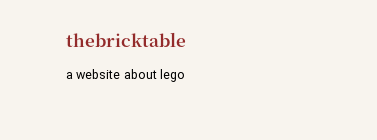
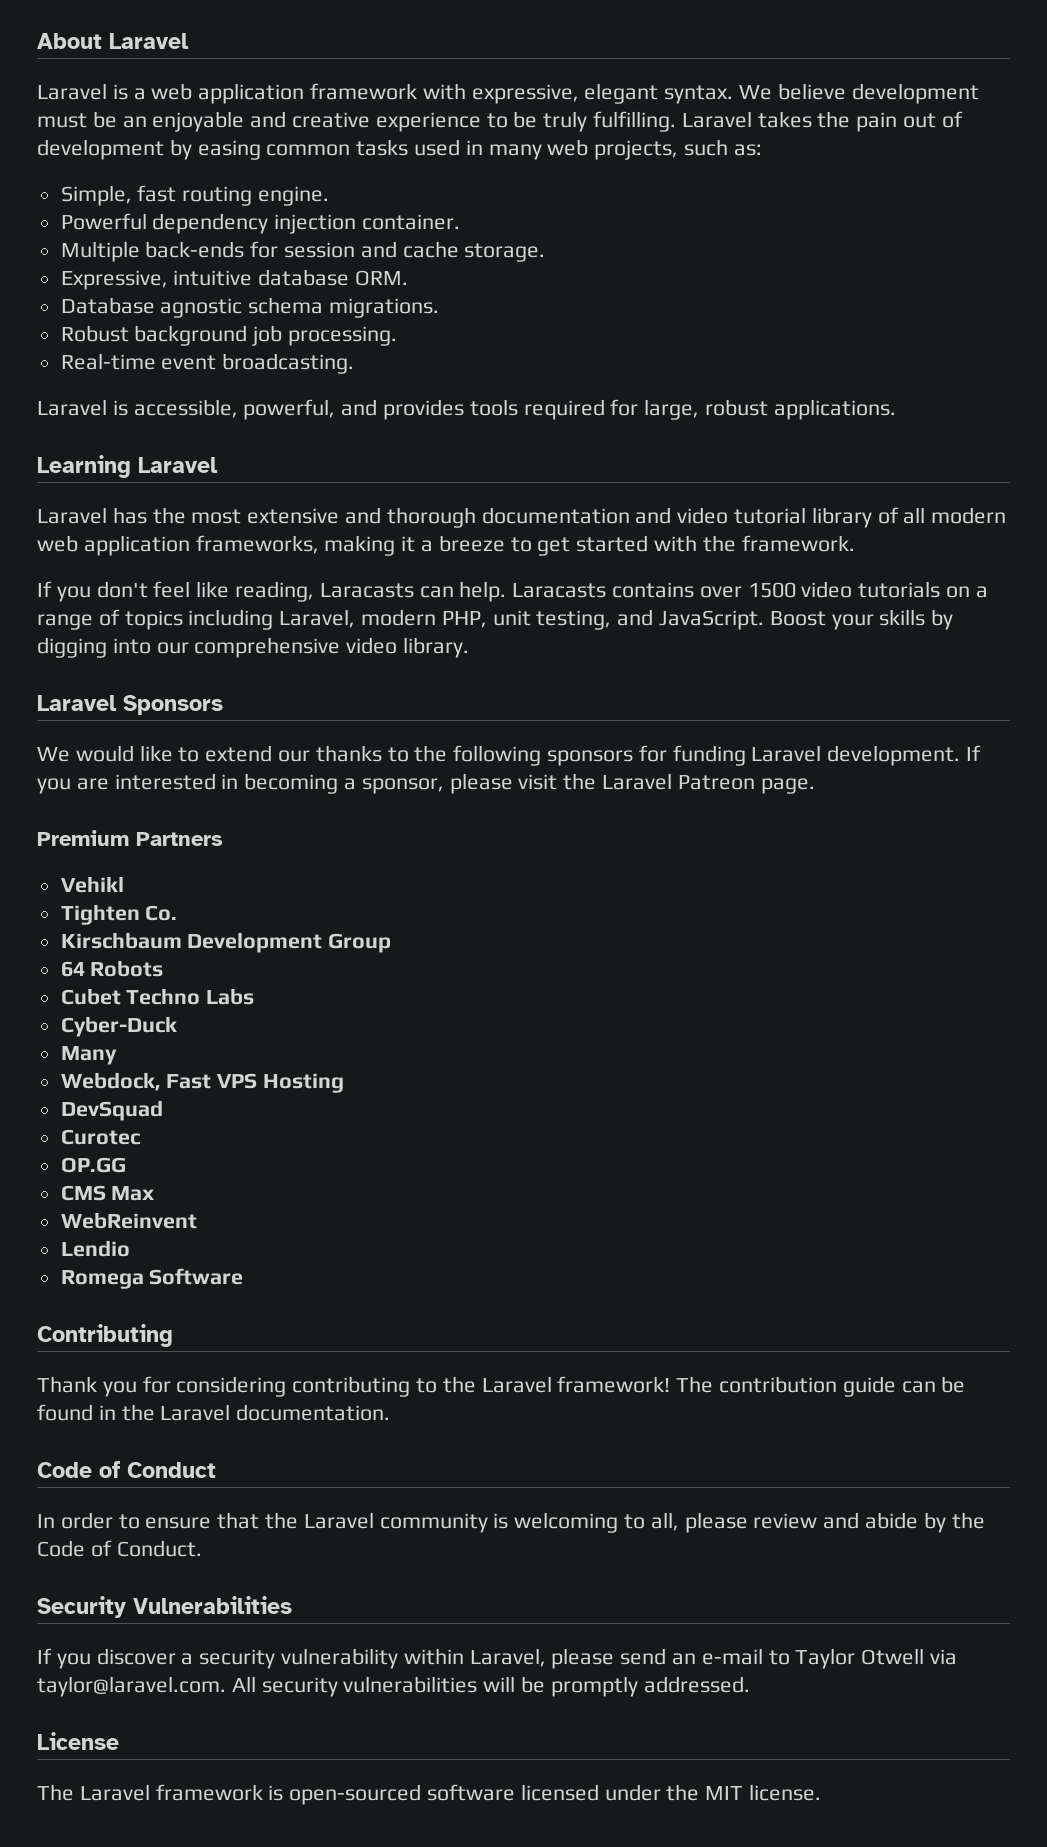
- thebricktable
- a website about lego
+ About Laravel
+ Laravel is a web application framework with expressive, elegant syntax. We believe development must be an enjoyable and creative experience to be truly fulfilling. Laravel takes the pain out of development by easing common tasks used in many web projects, such as:
+ Simple, fast routing engine.
+ Powerful dependency injection container.
+ Multiple back-ends for session and cache storage.
+ Expressive, intuitive database ORM.
+ Database agnostic schema migrations.
+ Robust background job processing.
+ Real-time event broadcasting.
+ Laravel is accessible, powerful, and provides tools required for large, robust applications.
+ Learning Laravel
+ Laravel has the most extensive and thorough documentation and video tutorial library of all modern web application frameworks, making it a breeze to get started with the framework.
+ If you don't feel like reading, Laracasts can help. Laracasts contains over 1500 video tutorials on a range of topics including Laravel, modern PHP, unit testing, and JavaScript. Boost your skills by digging into our comprehensive video library.
+ Laravel Sponsors
+ We would like to extend our thanks to the following sponsors for funding Laravel development. If you are interested in becoming a sponsor, please visit the Laravel Patreon page.
+ Premium Partners
+ Vehikl
+ Tighten Co.
+ Kirschbaum Development Group
+ 64 Robots
+ Cubet Techno Labs
+ Cyber-Duck
+ Many
+ Webdock, Fast VPS Hosting
+ DevSquad
+ Curotec
+ OP.GG
+ CMS Max
+ WebReinvent
+ Lendio
+ Romega Software
+ Contributing
+ Thank you for considering contributing to the Laravel framework! The contribution guide can be found in the Laravel documentation.
+ Code of Conduct
+ In order to ensure that the Laravel community is welcoming to all, please review and abide by the Code of Conduct.
+ Security Vulnerabilities
+ If you discover a security vulnerability within Laravel, please send an e-mail to Taylor Otwell via taylor@laravel.com. All security vulnerabilities will be promptly addressed.
+ License
+ The Laravel framework is open-sourced software licensed under the MIT license.

